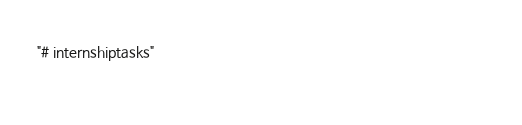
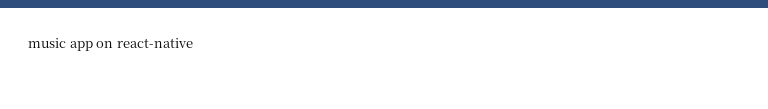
- "# internshiptasks"
+ music app on react-native

